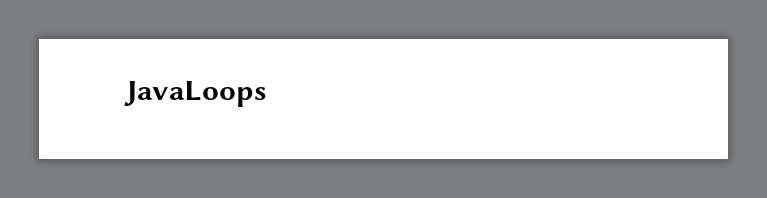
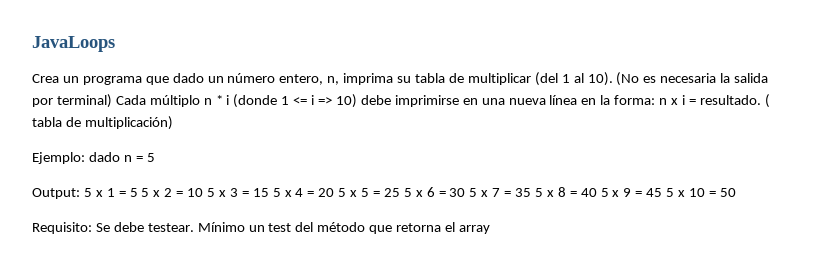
+ Crea un programa que dado un número entero, n, imprima su tabla de multiplicar (del 1 al 10). (No es necesaria la salida por terminal) Cada múltiplo n * i (donde 1 <= i => 10) debe imprimirse en una nueva línea en la forma: n x i = resultado. ( tabla de multiplicación)
+ Ejemplo: dado n = 5
+ Output: 5 x 1 = 5 5 x 2 = 10 5 x 3 = 15 5 x 4 = 20 5 x 5 = 25 5 x 6 = 30 5 x 7 = 35 5 x 8 = 40 5 x 9 = 45 5 x 10 = 50
+ Requisito: Se debe testear. Mínimo un test del método que retorna el array

